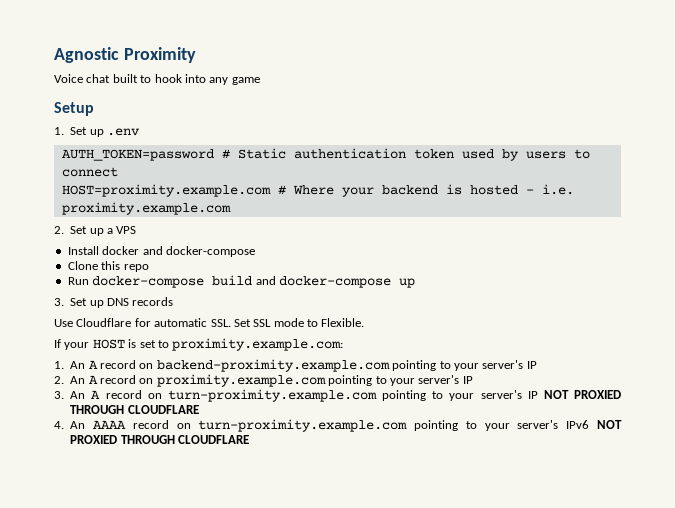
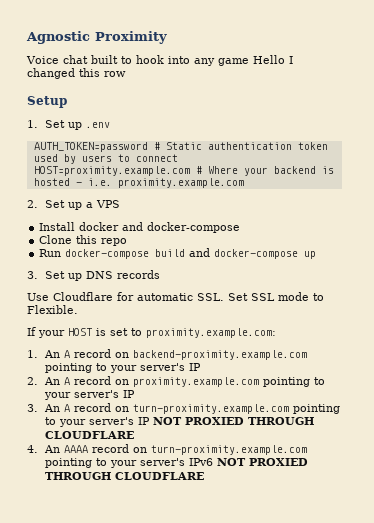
- Voice chat built to hook into any game
+ Voice chat built to hook into any game Hello I changed this row

